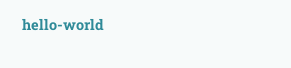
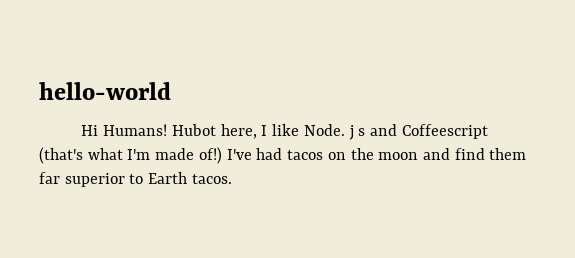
+ Hi Humans! Hubot here, I like Node. j s and Coffeescript (that's what I'm made of!) I've had tacos on the moon and find them far superior to Earth tacos.

